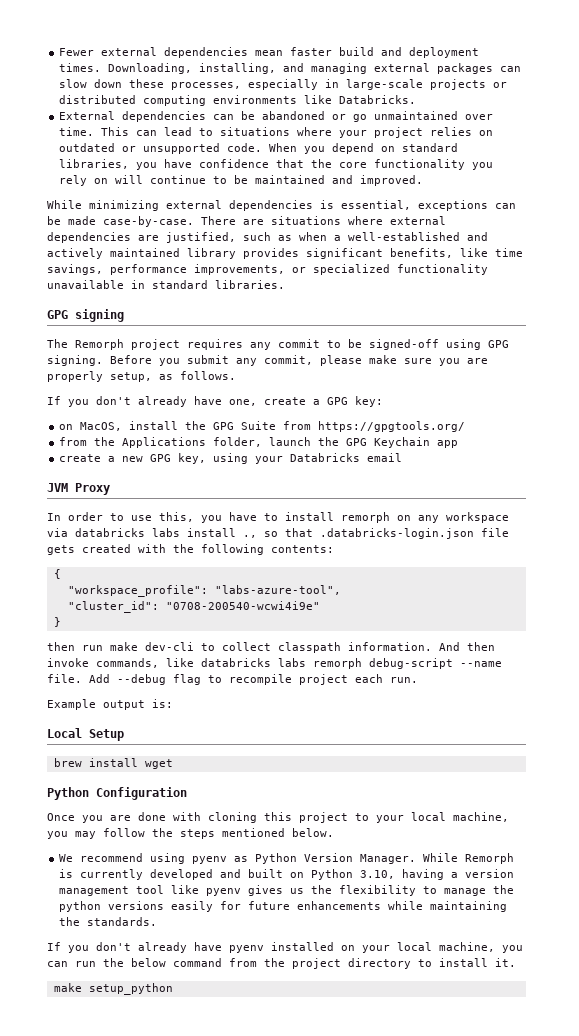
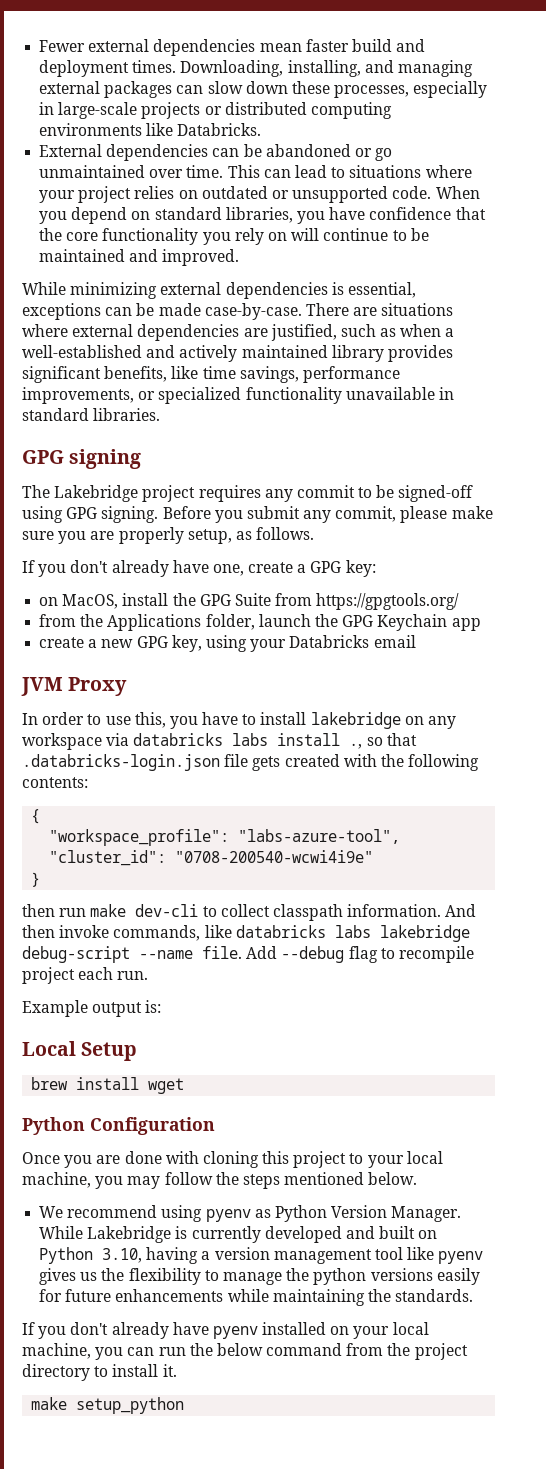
- The Remorph project requires any commit to be signed-off using GPG signing.
+ The Lakebridge project requires any commit to be signed-off using GPG signing.
- In order to use this, you have to install remorph on any workspace via databricks labs install ., so that .databricks-login.json file gets created with the following contents:
+ In order to use this, you have to install lakebridge on any workspace via databricks labs install ., so that .databricks-login.json file gets created with the following contents:
- And then invoke commands, like databricks labs remorph debug-script --name file.
+ And then invoke commands, like databricks labs lakebridge debug-script --name file.
- While Remorph is currently developed and built on Python 3.10, having a version management tool like pyenv gives us the flexibility to manage the python versions easily for future enhancements while maintaining the standards.
+ While Lakebridge is currently developed and built on Python 3.10, having a version management tool like pyenv gives us the flexibility to manage the python versions easily for future enhancements while maintaining the standards.

